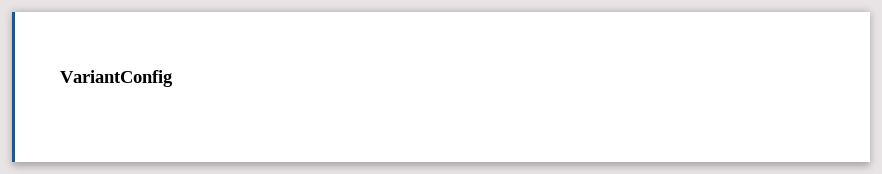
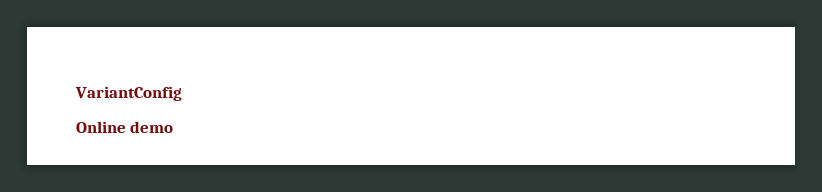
+ Online demo

